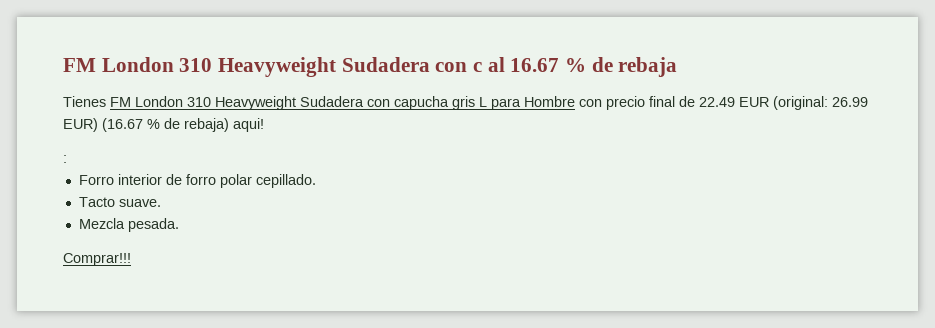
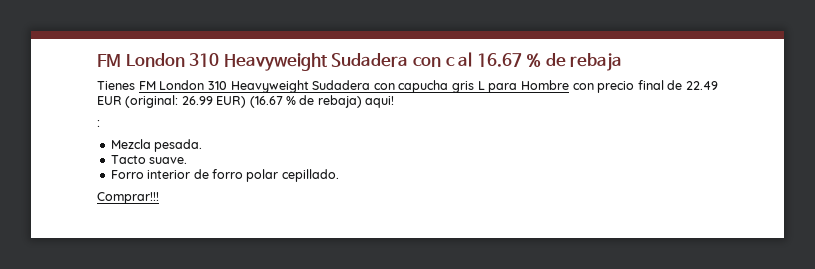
+ Mezcla pesada.
+ Tacto suave.
- Tacto suave.
- Mezcla pesada.

